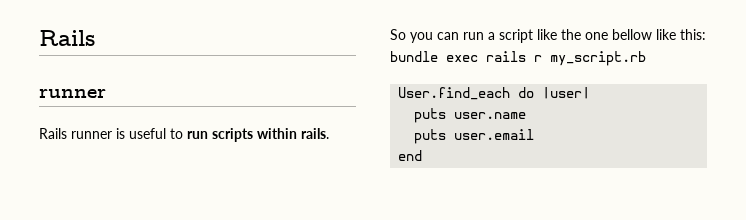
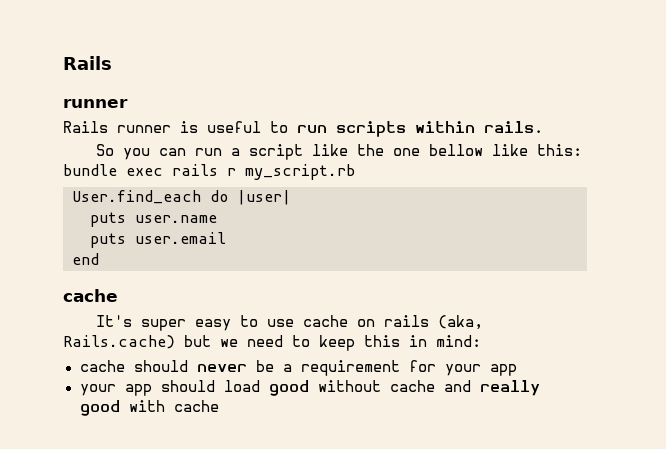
  end
+ cache
+ It's super easy to use cache on rails (aka, Rails.cache) but we need to keep this in mind:
+ cache should never be a requirement for your app
+ your app should load good without cache and really good with cache

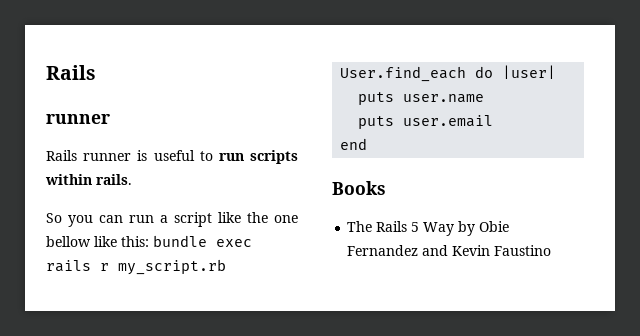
  end
- cache
- It's super easy to use cache on rails (aka, Rails.cache) but we need to keep this in mind:
- cache should never be a requirement for your app
- your app should load good without cache and really good with cache
+ Books
+ The Rails 5 Way by Obie Fernandez and Kevin Faustino

